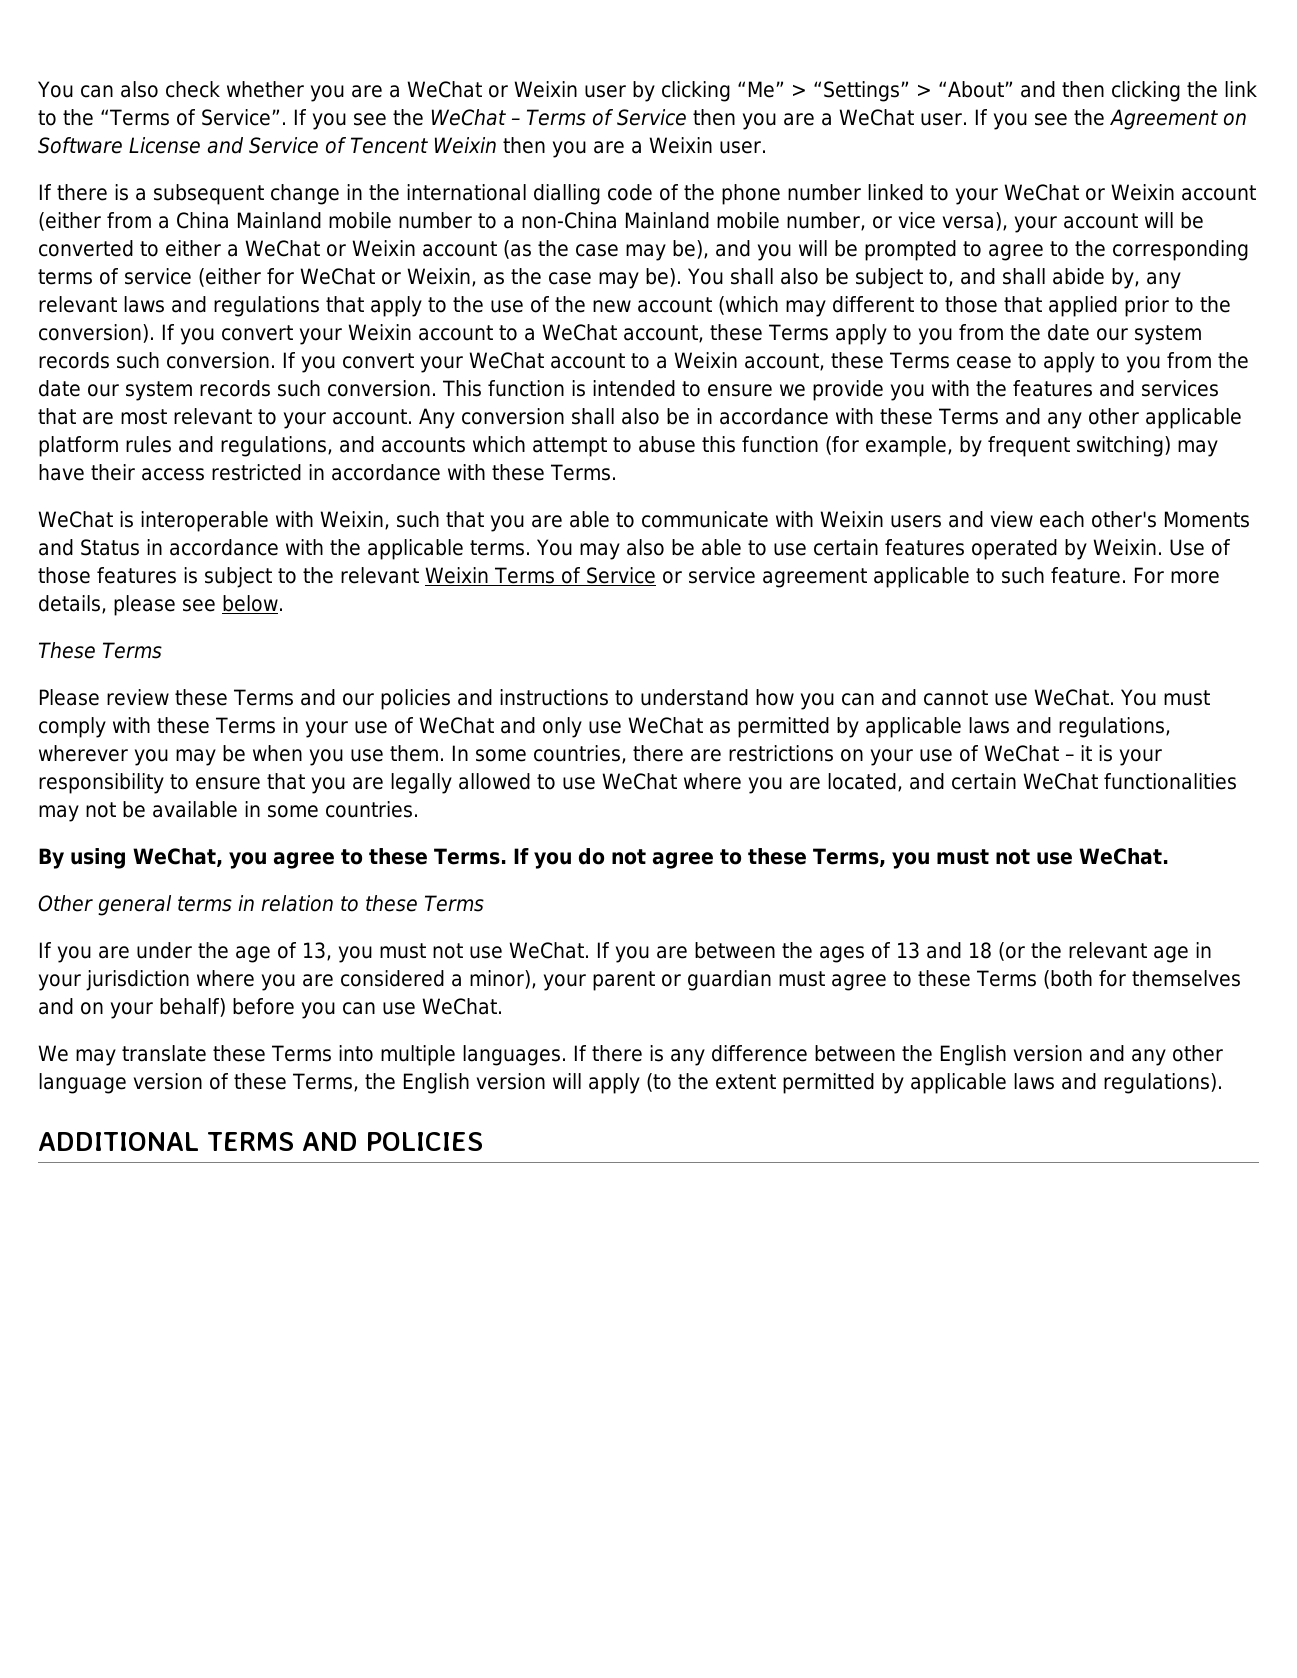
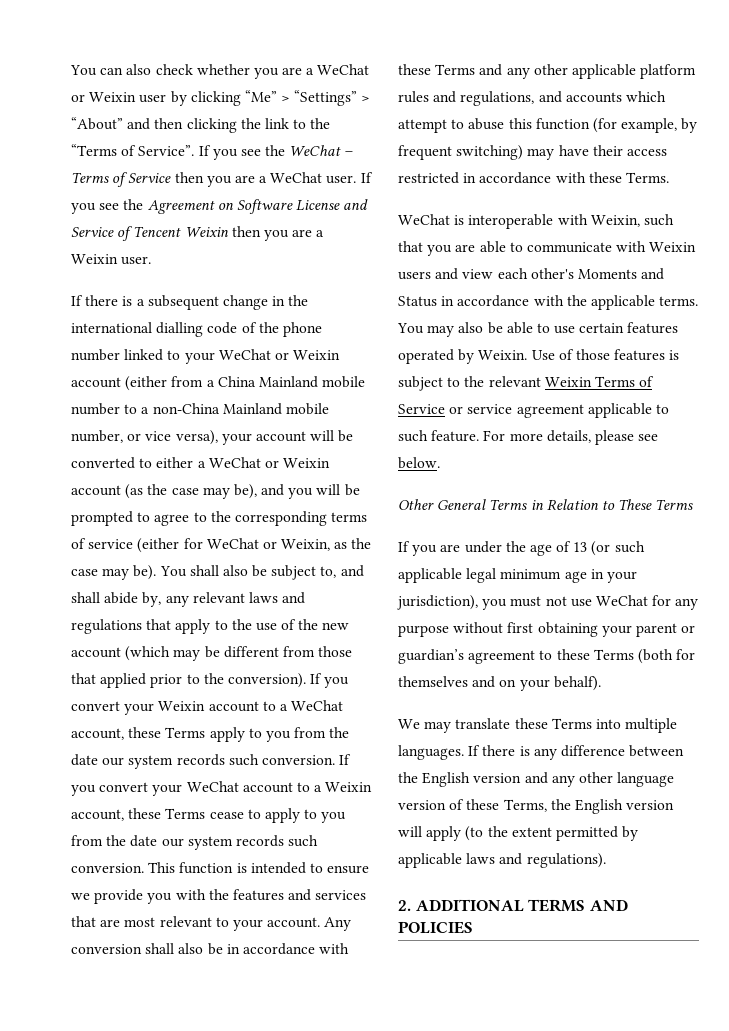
- You shall also be subject to, and shall abide by, any relevant laws and regulations that apply to the use of the new account (which may different to those that applied prior to the conversion).
+ You shall also be subject to, and shall abide by, any relevant laws and regulations that apply to the use of the new account (which may be different from those that applied prior to the conversion).
- These Terms
- Please review these Terms and our policies and instructions to understand how you can and cannot use WeChat. You must comply with these Terms in your use of WeChat and only use WeChat as permitted by applicable laws and regulations, wherever you may be when you use them. In some countries, there are restrictions on your use of WeChat – it is your responsibility to ensure that you are legally allowed to use WeChat where you are located, and certain WeChat functionalities may not be available in some countries.
- By using WeChat, you agree to these Terms. If you do not agree to these Terms, you must not use WeChat.
- Other general terms in relation to these Terms
+ Other General Terms in Relation to These Terms
- If you are under the age of 13, you must not use WeChat. If you are between the ages of 13 and 18 (or the relevant age in your jurisdiction where you are considered a minor), your parent or guardian must agree to these Terms (both for themselves and on your behalf) before you can use WeChat.
+ If you are under the age of 13 (or such applicable legal minimum age in your jurisdiction), you must not use WeChat for any purpose without first obtaining your parent or guardian’s agreement to these Terms (both for themselves and on your behalf).
- ADDITIONAL TERMS AND POLICIES
+ 2. ADDITIONAL TERMS AND POLICIES

